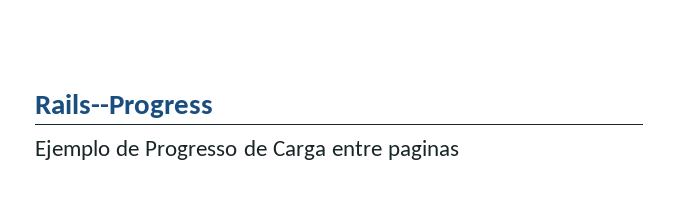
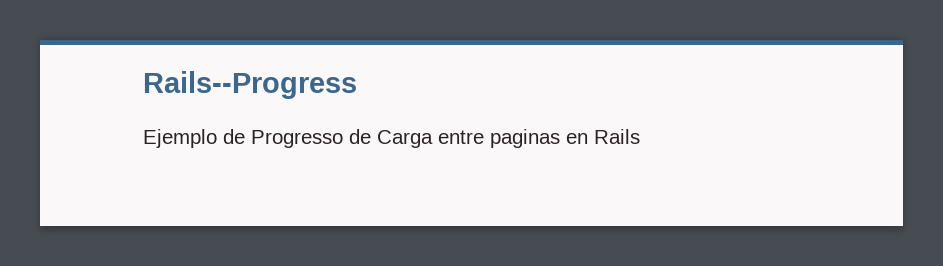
- Ejemplo de Progresso de Carga entre paginas
+ Ejemplo de Progresso de Carga entre paginas en Rails

